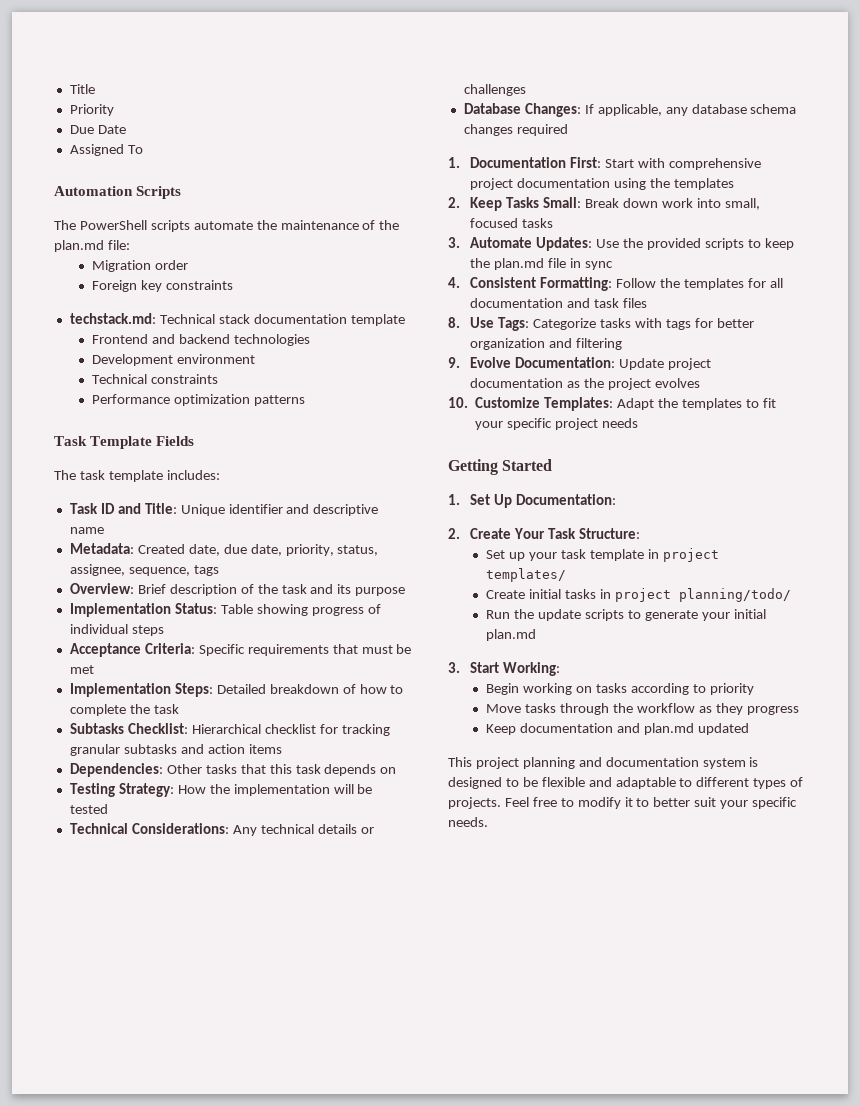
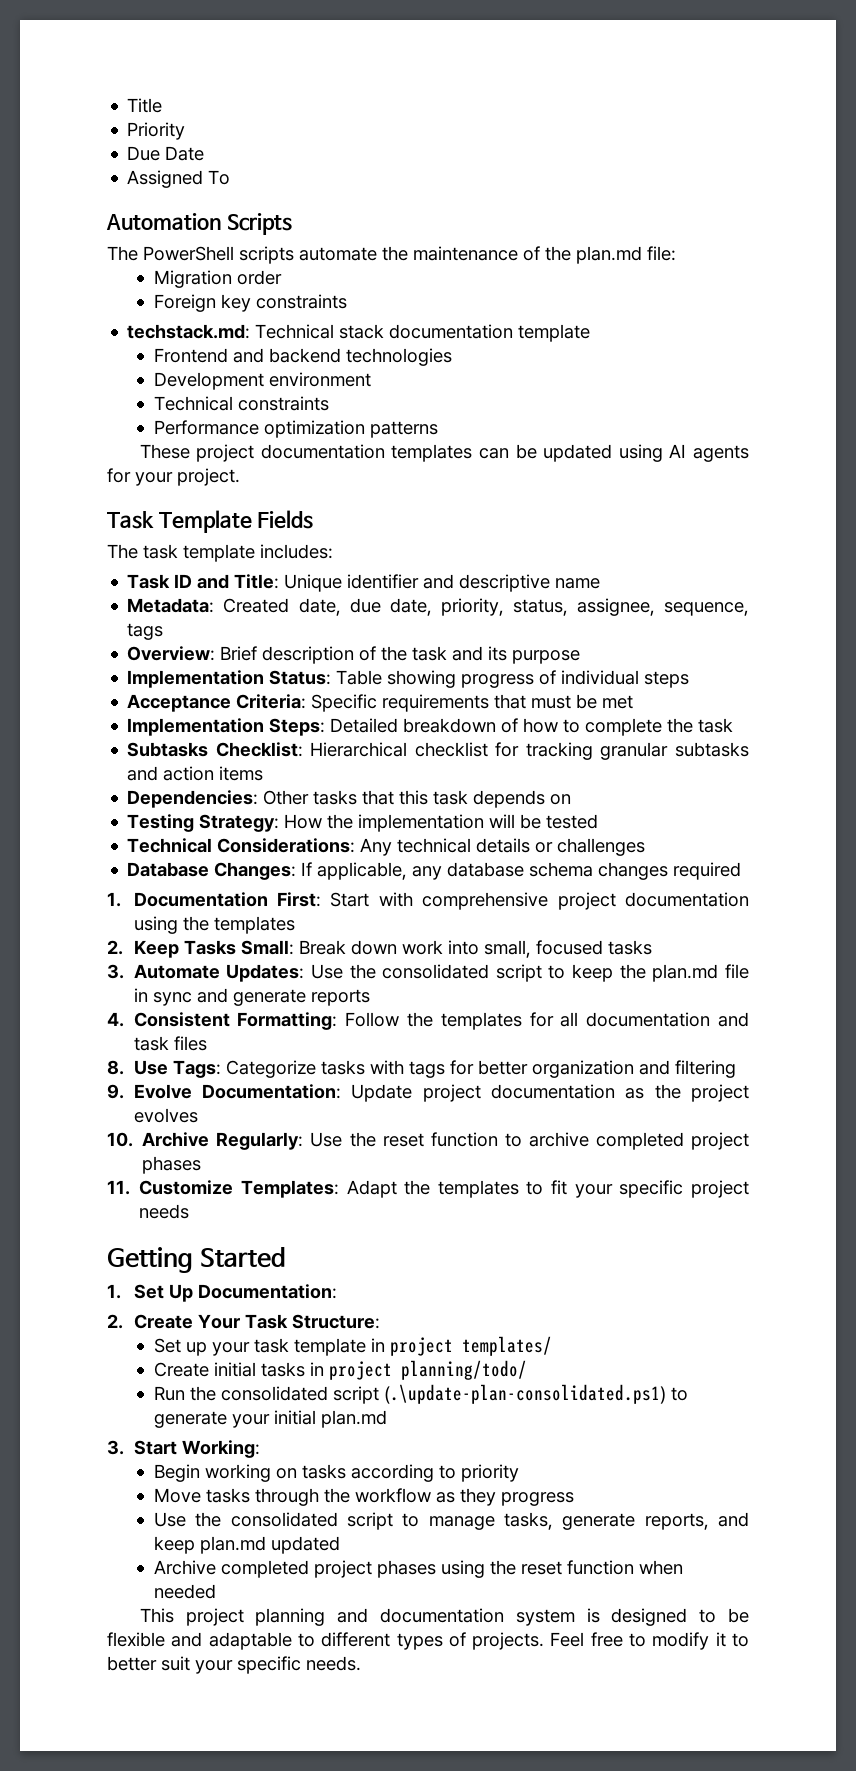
+ These project documentation templates can be updated using AI agents for your project.
- 3. Automate Updates: Use the provided scripts to keep the plan.md file in sync
+ 3. Automate Updates: Use the consolidated script to keep the plan.md file in sync and generate reports
- 10. Customize Templates: Adapt the templates to fit your specific project needs
+ 10. Archive Regularly: Use the reset function to archive completed project phases
+ 11. Customize Templates: Adapt the templates to fit your specific project needs
- Run the update scripts to generate your initial plan.md
+ Run the consolidated script (.\update-plan-consolidated.ps1) to generate your initial plan.md
- Keep documentation and plan.md updated
+ Use the consolidated script to manage tasks, generate reports, and keep plan.md updated
+ Archive completed project phases using the reset function when needed

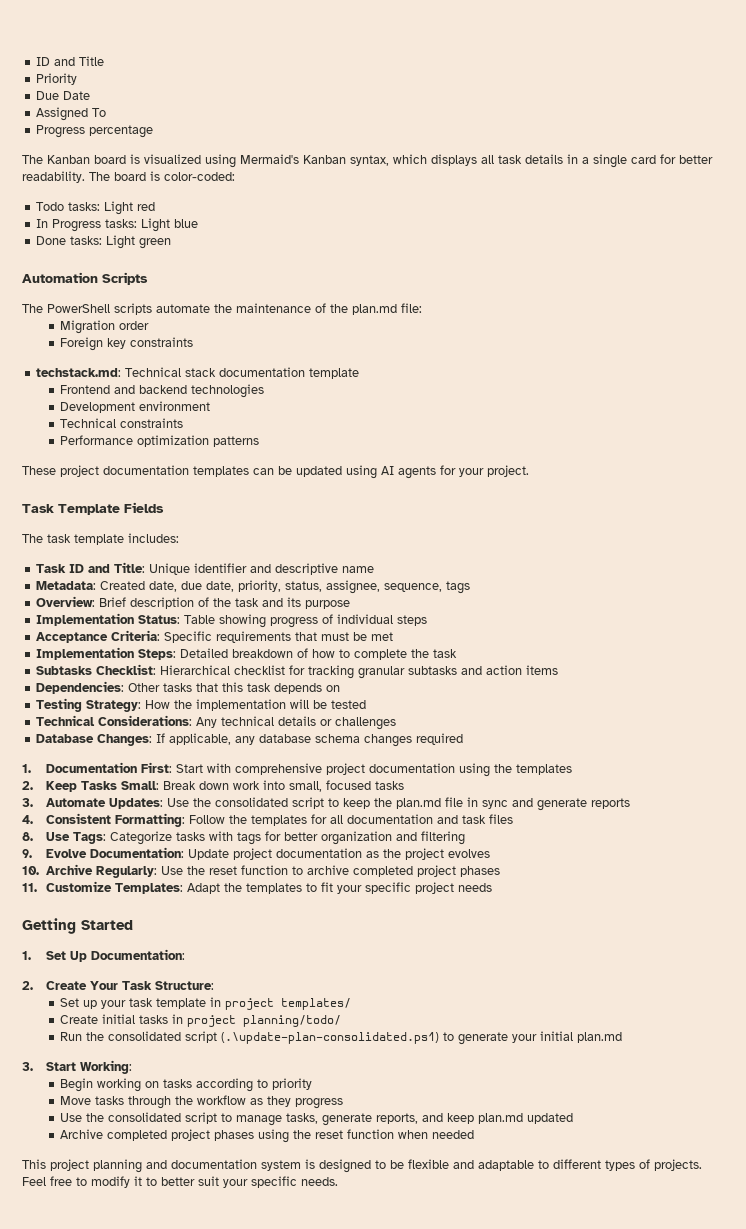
- Title
+ ID and Title
+ Progress percentage
+ The Kanban board is visualized using Mermaid's Kanban syntax, which displays all task details in a single card for better readability. The board is color-coded:
+ Todo tasks: Light red
+ In Progress tasks: Light blue
+ Done tasks: Light green

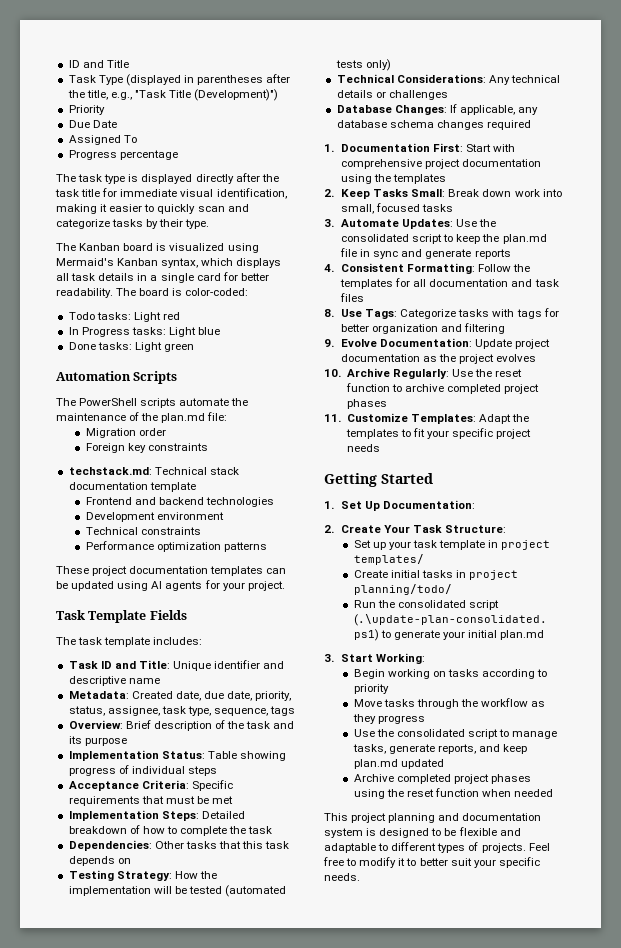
+ Task Type (displayed in parentheses after the title, e.g., "Task Title (Development)")
+ The task type is displayed directly after the task title for immediate visual identification, making it easier to quickly scan and categorize tasks by their type.
- Metadata: Created date, due date, priority, status, assignee, sequence, tags
+ Metadata: Created date, due date, priority, status, assignee, task type, sequence, tags
- Subtasks Checklist: Hierarchical checklist for tracking granular subtasks and action items
- Testing Strategy: How the implementation will be tested
+ Testing Strategy: How the implementation will be tested (automated tests only)

